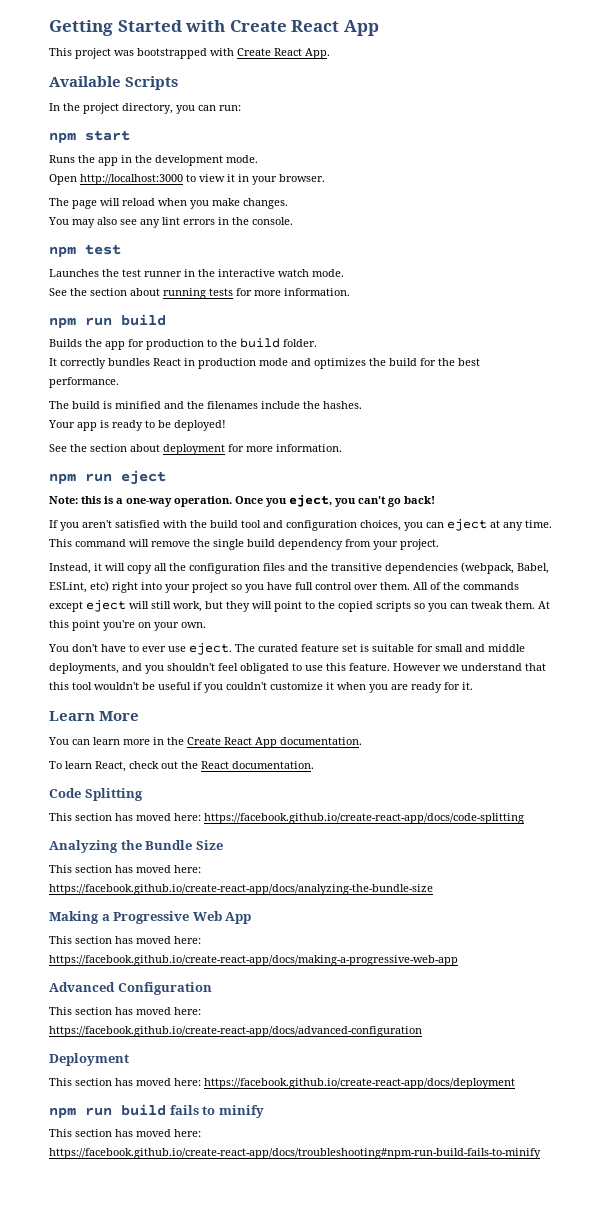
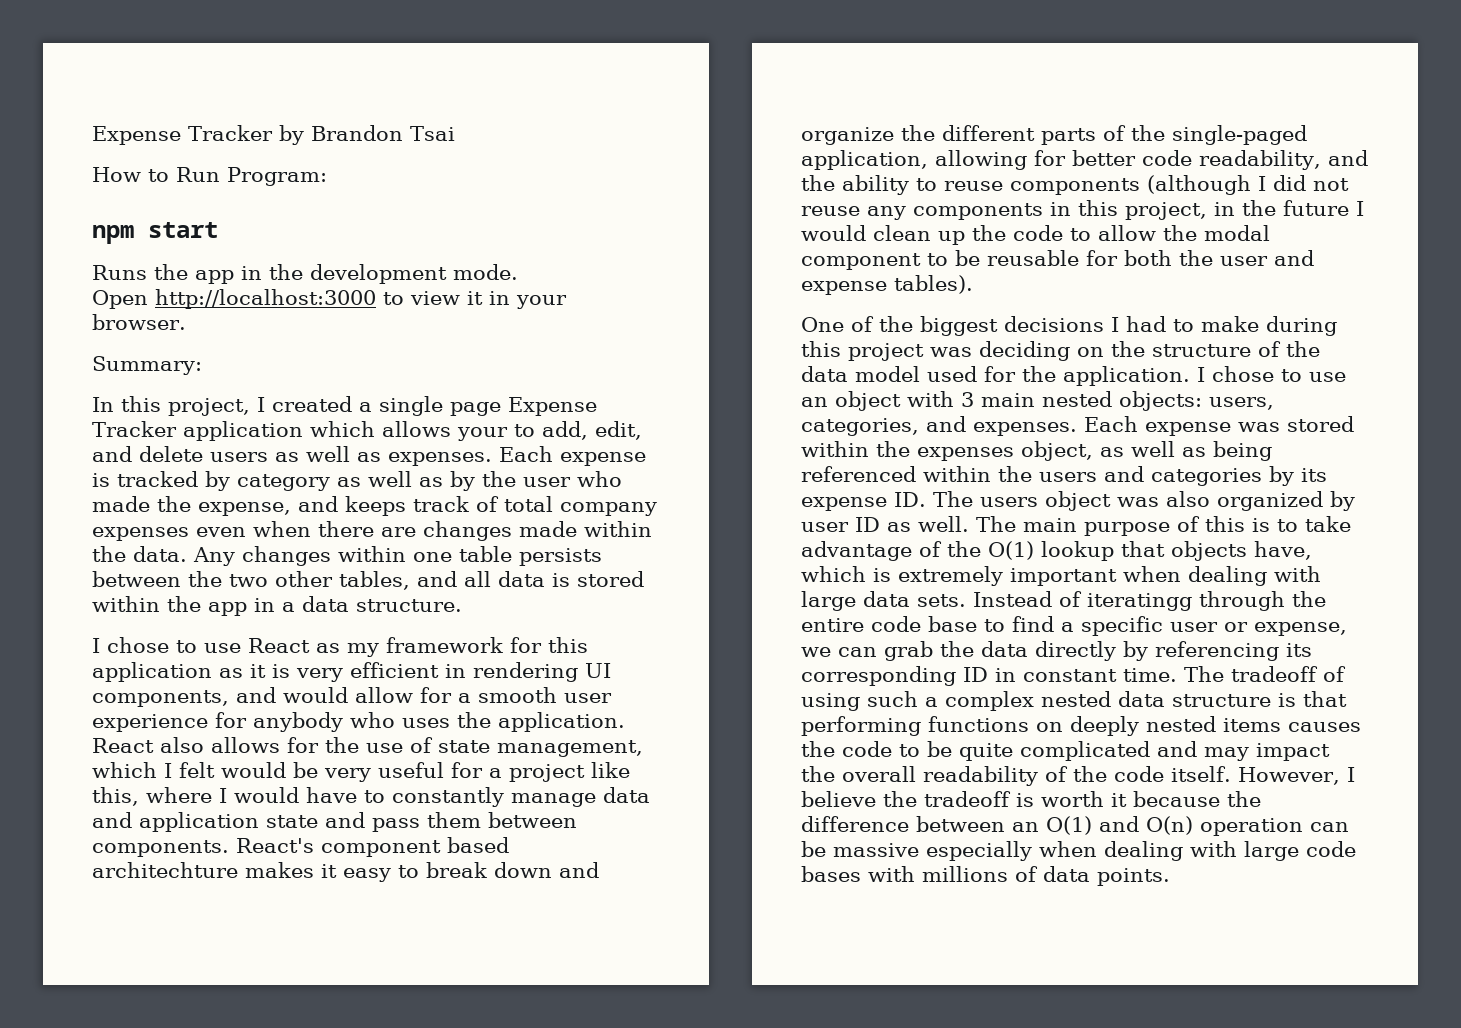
- Getting Started with Create React App
- This project was bootstrapped with Create React App.
- Available Scripts
- In the project directory, you can run:
+ Expense Tracker by Brandon Tsai
+ How to Run Program:
- The page will reload when you make changes.
- You may also see any lint errors in the console.
- npm test
- Launches the test runner in the interactive watch mode.
- See the section about running tests for more information.
- npm run build
- Builds the app for production to the build folder.
- It correctly bundles React in production mode and optimizes the build for the best performance.
- The build is minified and the filenames include the hashes.
- Your app is ready to be deployed!
- See the section about deployment for more information.
- npm run eject
- Note: this is a one-way operation. Once you eject, you can't go back!
- If you aren't satisfied with the build tool and configuration choices, you can eject at any time. This command will remove the single build dependency from your project.
- Instead, it will copy all the configuration files and the transitive dependencies (webpack, Babel, ESLint, etc) right into your project so you have full control over them. All of the commands except eject will still work, but they will point to the copied scripts so you can tweak them. At this point you're on your own.
- You don't have to ever use eject. The curated feature set is suitable for small and middle deployments, and you shouldn't feel obligated to use this feature. However we understand that this tool wouldn't be useful if you couldn't customize it when you are ready for it.
- Learn More
- You can learn more in the Create React App documentation.
- To learn React, check out the React documentation.
- Code Splitting
- This section has moved here: https://facebook.github.io/create-react-app/docs/code-splitting
- Analyzing the Bundle Size
- This section has moved here: https://facebook.github.io/create-react-app/docs/analyzing-the-bundle-size
- Making a Progressive Web App
- This section has moved here: https://facebook.github.io/create-react-app/docs/making-a-progressive-web-app
- Advanced Configuration
- This section has moved here: https://facebook.github.io/create-react-app/docs/advanced-configuration
- Deployment
- This section has moved here: https://facebook.github.io/create-react-app/docs/deployment
- npm run build fails to minify
- This section has moved here: https://facebook.github.io/create-react-app/docs/troubleshooting#npm-run-build-fails-to-minify
+ Summary:
+ In this project, I created a single page Expense Tracker application which allows your to add, edit, and delete users as well as expenses. Each expense is tracked by category as well as by the user who made the expense, and keeps track of total company expenses even when there are changes made within the data. Any changes within one table persists between the two other tables, and all data is stored within the app in a data structure.
+ I chose to use React as my framework for this application as it is very efficient in rendering UI components, and would allow for a smooth user experience for anybody who uses the application. React also allows for the use of state management, which I felt would be very useful for a project like this, where I would have to constantly manage data and application state and pass them between components. React's component based architechture makes it easy to break down and organize the different parts of the single-paged application, allowing for better code readability, and the ability to reuse components (although I did not reuse any components in this project, in the future I would clean up the code to allow the modal component to be reusable for both the user and expense tables).
+ One of the biggest decisions I had to make during this project was deciding on the structure of the data model used for the application. I chose to use an object with 3 main nested objects: users, categories, and expenses. Each expense was stored within the expenses object, as well as being referenced within the users and categories by its expense ID. The users object was also organized by user ID as well. The main purpose of this is to take advantage of the O(1) lookup that objects have, which is extremely important when dealing with large data sets. Instead of iteratingg through the entire code base to find a specific user or expense, we can grab the data directly by referencing its corresponding ID in constant time. The tradeoff of using such a complex nested data structure is that performing functions on deeply nested items causes the code to be quite complicated and may impact the overall readability of the code itself. However, I believe the tradeoff is worth it because the difference between an O(1) and O(n) operation can be massive especially when dealing with large code bases with millions of data points.

